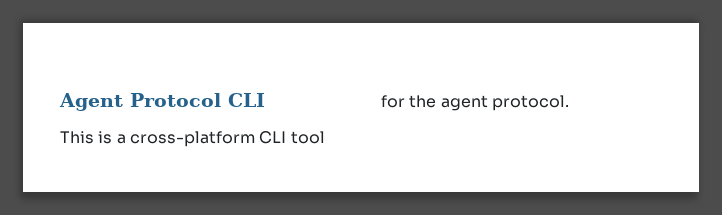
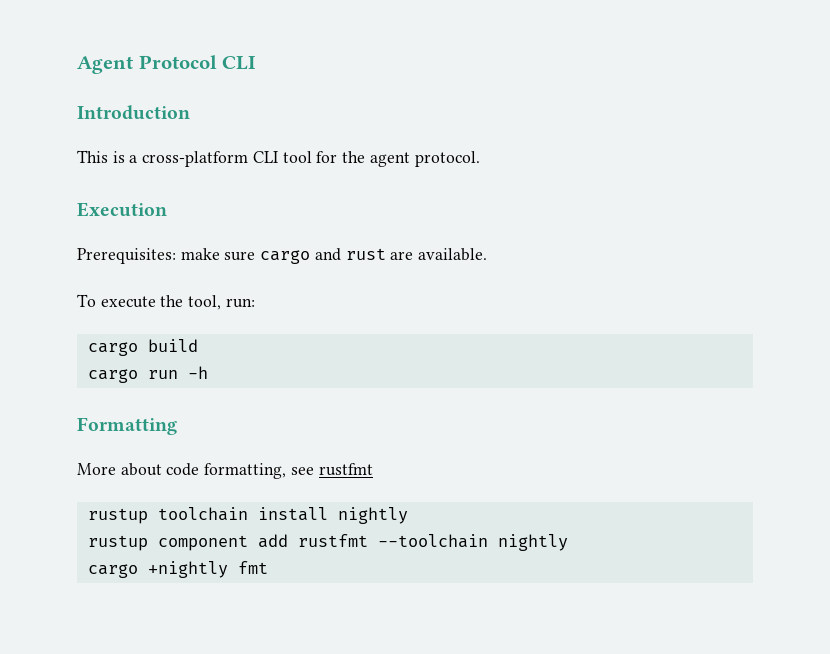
+ Introduction
+ Execution
+ Prerequisites: make sure cargo and rust are available.
+ To execute the tool, run:
+ cargo build
+ cargo run -h
+ Formatting
+ More about code formatting, see rustfmt
+ rustup toolchain install nightly
+ rustup component add rustfmt --toolchain nightly
+ cargo +nightly fmt

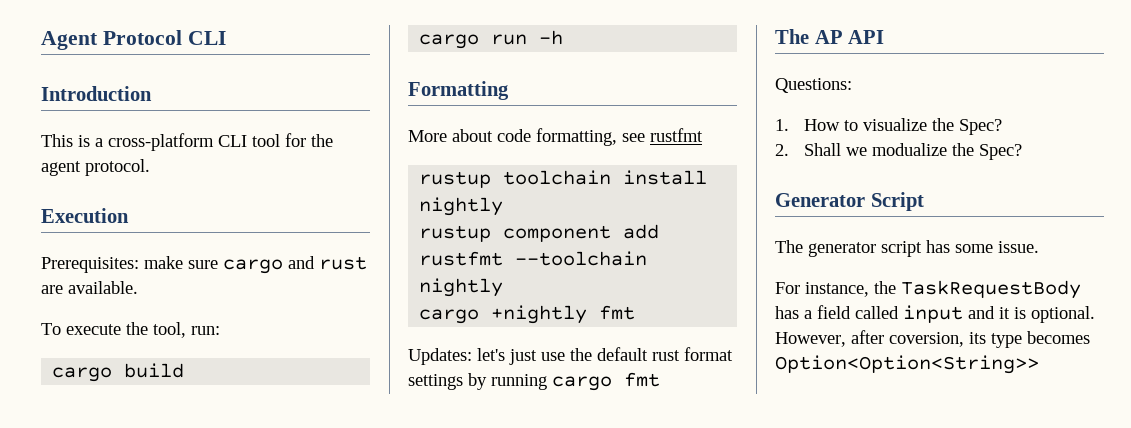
+ Updates: let's just use the default rust format settings by running cargo fmt
+ The AP API
+ Questions:
+ 1. How to visualize the Spec?
+ 2. Shall we modualize the Spec?
+ Generator Script
+ The generator script has some issue.
+ For instance, the TaskRequestBody has a field called input and it is optional. However, after coversion, its type becomes Option<Option<String>>

